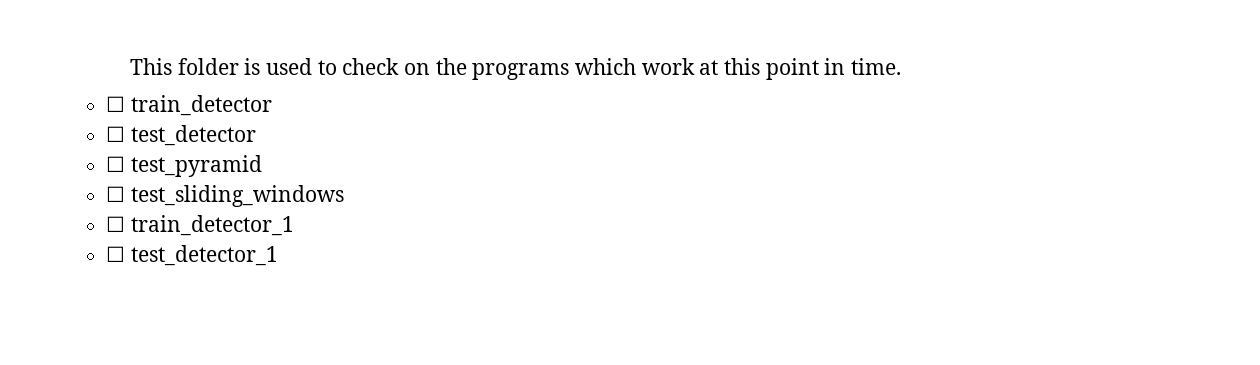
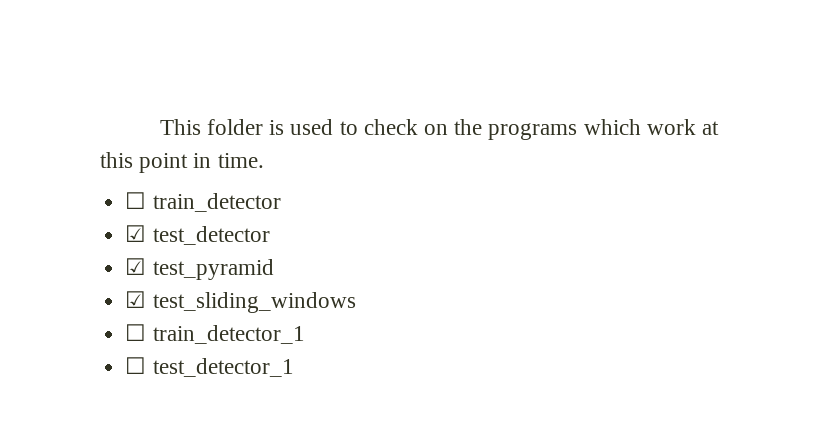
- ☐ test_detector
+ ☑ test_detector
- ☐ test_pyramid
+ ☑ test_pyramid
- ☐ test_sliding_windows
+ ☑ test_sliding_windows

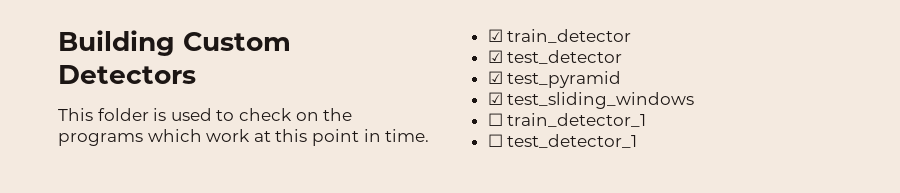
+ Building Custom Detectors
- ☐ train_detector
+ ☑ train_detector

